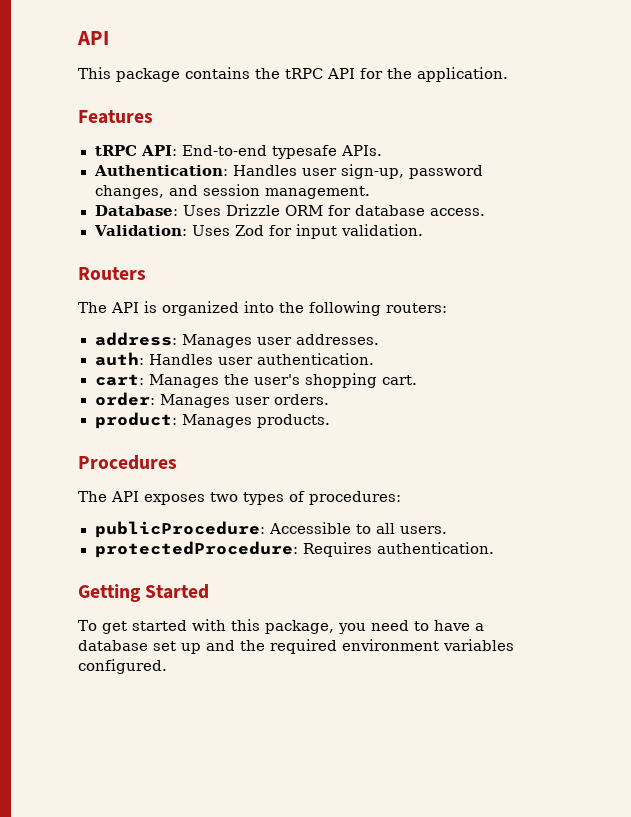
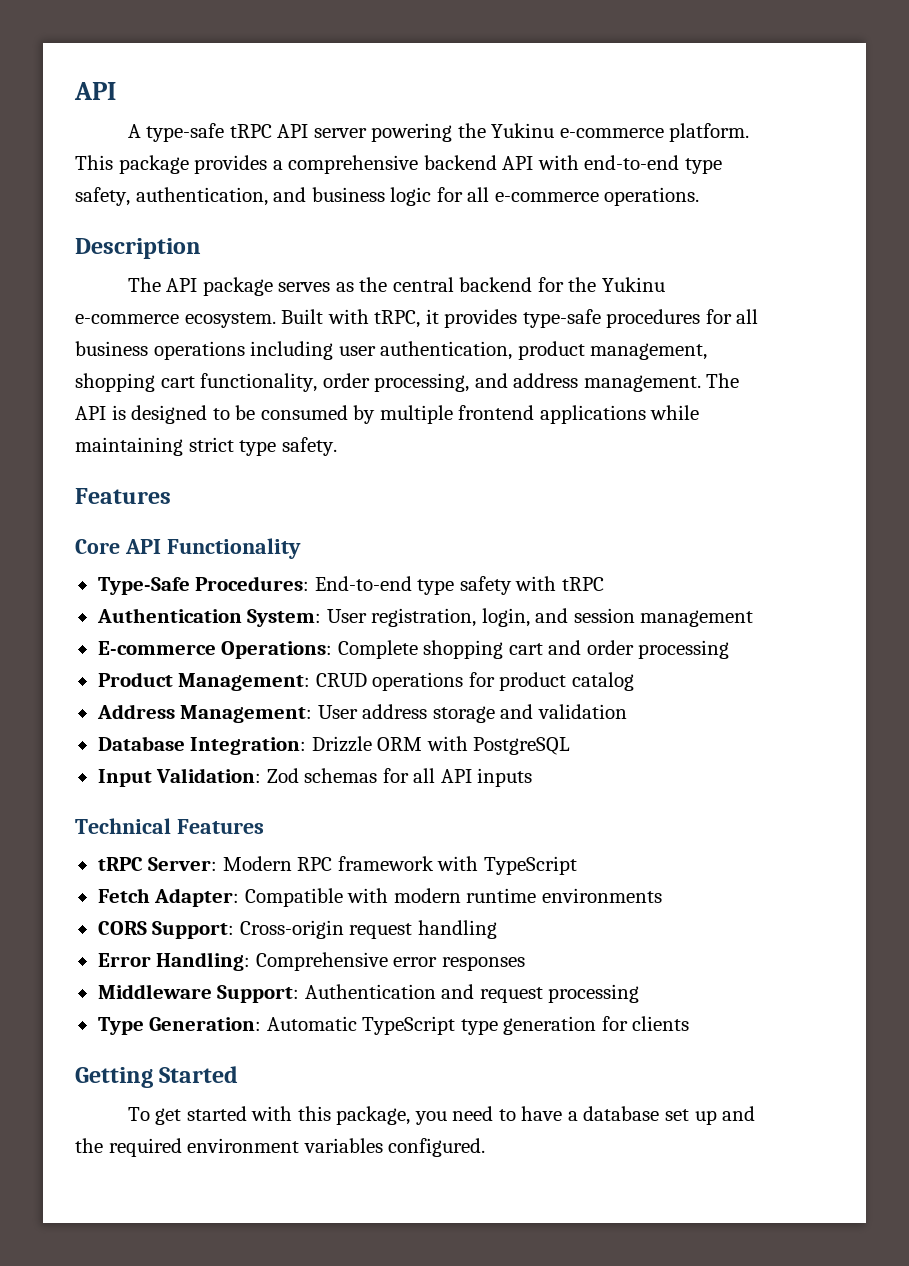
- This package contains the tRPC API for the application.
+ A type-safe tRPC API server powering the Yukinu e-commerce platform. This package provides a comprehensive backend API with end-to-end type safety, authentication, and business logic for all e-commerce operations.
+ Description
+ The API package serves as the central backend for the Yukinu e-commerce ecosystem. Built with tRPC, it provides type-safe procedures for all business operations including user authentication, product management, shopping cart functionality, order processing, and address management. The API is designed to be consumed by multiple frontend applications while maintaining strict type safety.
  Features
- tRPC API: End-to-end typesafe APIs.
- Authentication: Handles user sign-up, password changes, and session management.
- Database: Uses Drizzle ORM for database access.
- Validation: Uses Zod for input validation.
- Routers
- The API is organized into the following routers:
- address: Manages user addresses.
- auth: Handles user authentication.
- cart: Manages the user's shopping cart.
- order: Manages user orders.
- product: Manages products.
- Procedures
- The API exposes two types of procedures:
- publicProcedure: Accessible to all users.
- protectedProcedure: Requires authentication.
+ Core API Functionality
+ Type-Safe Procedures: End-to-end type safety with tRPC
+ Authentication System: User registration, login, and session management
+ E-commerce Operations: Complete shopping cart and order processing
+ Product Management: CRUD operations for product catalog
+ Address Management: User address storage and validation
+ Database Integration: Drizzle ORM with PostgreSQL
+ Input Validation: Zod schemas for all API inputs
+ Technical Features
+ tRPC Server: Modern RPC framework with TypeScript
+ Fetch Adapter: Compatible with modern runtime environments
+ CORS Support: Cross-origin request handling
+ Error Handling: Comprehensive error responses
+ Middleware Support: Authentication and request processing
+ Type Generation: Automatic TypeScript type generation for clients

